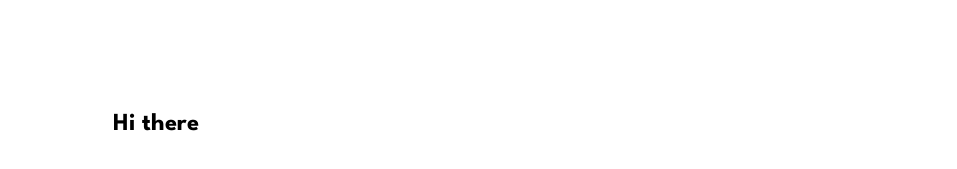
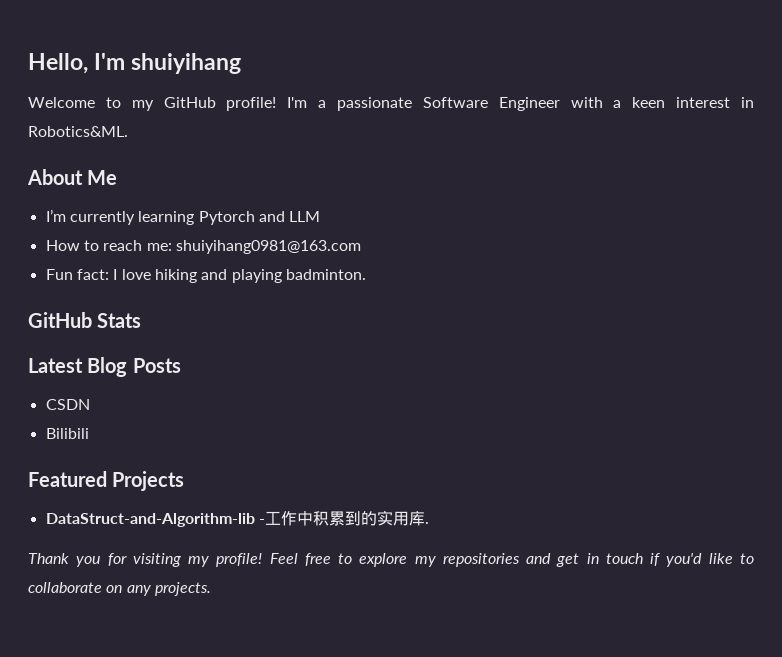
- Hi there
+ Hello, I'm shuiyihang
+ Welcome to my GitHub profile! I'm a passionate Software Engineer with a keen interest in Robotics&ML.
+ About Me
+ I’m currently learning Pytorch and LLM
+ How to reach me: shuiyihang0981@163.com
+ Fun fact: I love hiking and playing badminton.
+ GitHub Stats
+ Latest Blog Posts
+ CSDN
+ Bilibili
+ Featured Projects
+ DataStruct-and-Algorithm-lib -工作中积累到的实用库.
+ Thank you for visiting my profile! Feel free to explore my repositories and get in touch if you'd like to collaborate on any projects.

